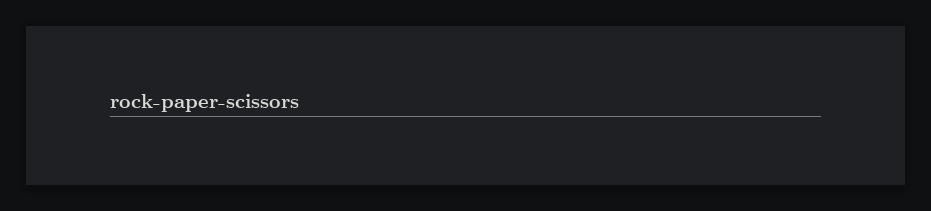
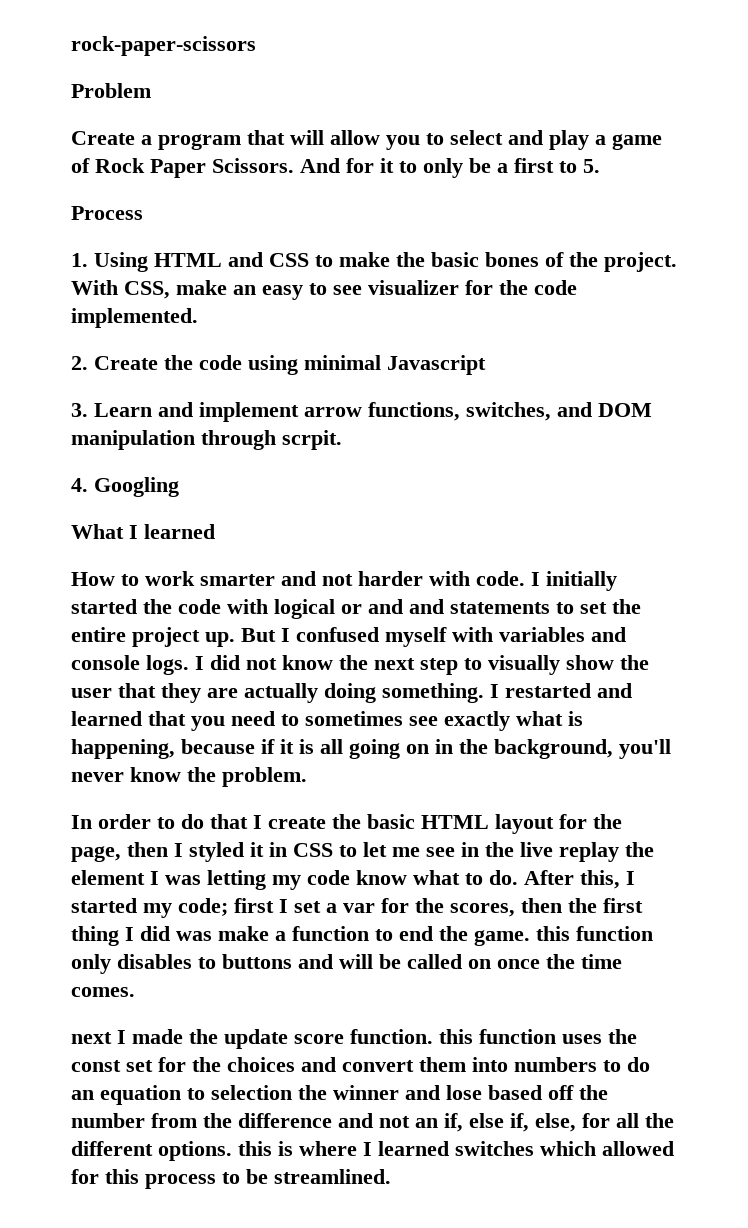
+ Problem
+ Create a program that will allow you to select and play a game of Rock Paper Scissors. And for it to only be a first to 5.
+ Process
+ 1. Using HTML and CSS to make the basic bones of the project. With CSS, make an easy to see visualizer for the code implemented.
+ 2. Create the code using minimal Javascript
+ 3. Learn and implement arrow functions, switches, and DOM manipulation through scrpit.
+ 4. Googling
+ What I learned
+ How to work smarter and not harder with code. I initially started the code with logical or and and statements to set the entire project up. But I confused myself with variables and console logs. I did not know the next step to visually show the user that they are actually doing something. I restarted and learned that you need to sometimes see exactly what is happening, because if it is all going on in the background, you'll never know the problem.
+ In order to do that I create the basic HTML layout for the page, then I styled it in CSS to let me see in the live replay the element I was letting my code know what to do. After this, I started my code; first I set a var for the scores, then the first thing I did was make a function to end the game. this function only disables to buttons and will be called on once the time comes.
+ next I made the update score function. this function uses the const set for the choices and convert them into numbers to do an equation to selection the winner and lose based off the number from the difference and not an if, else if, else, for all the different options. this is where I learned switches which allowed for this process to be streamlined.

